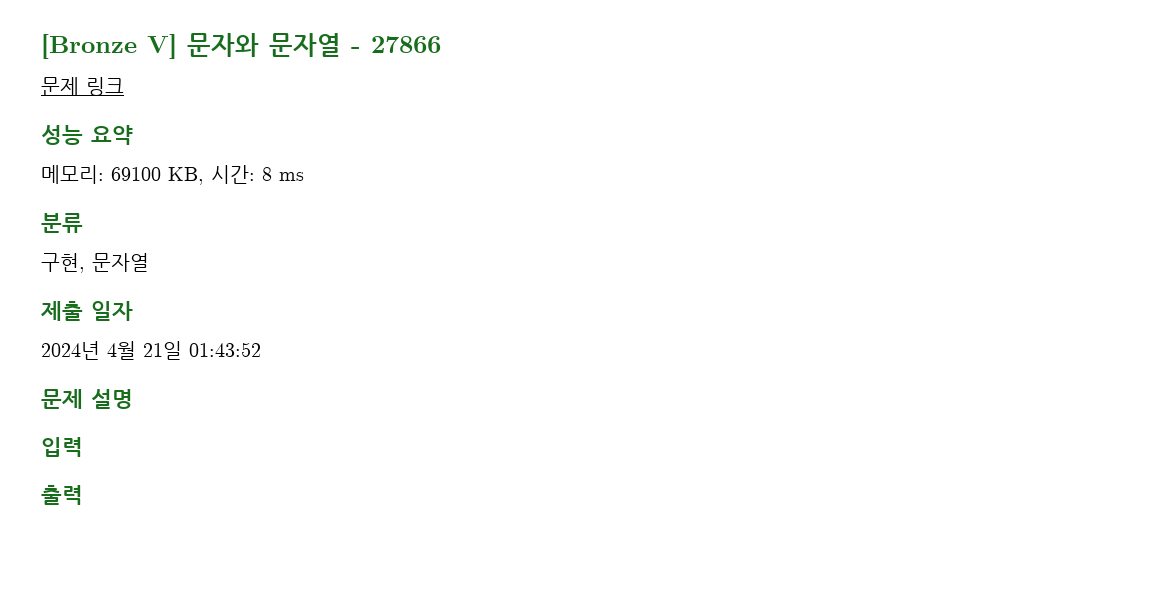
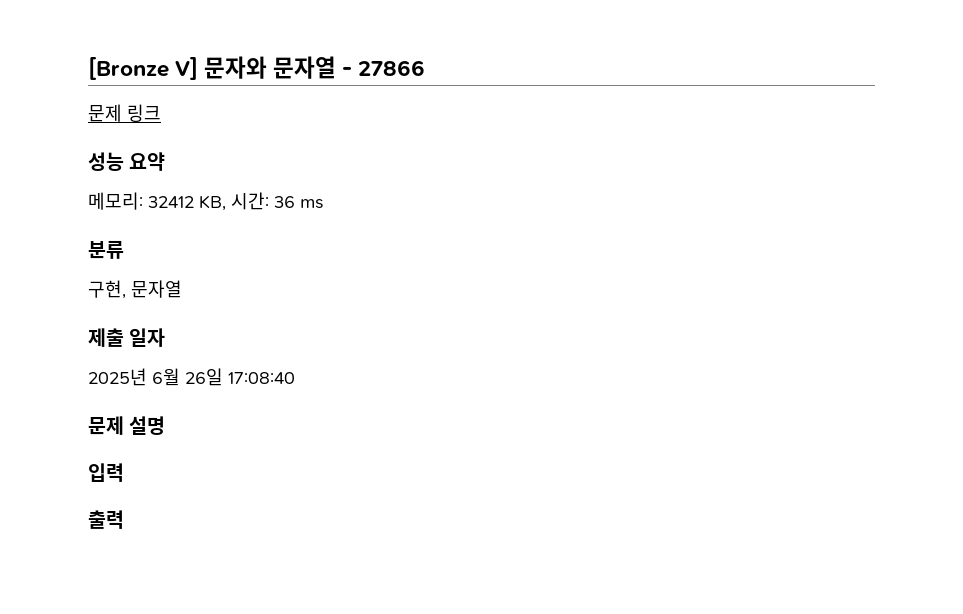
- 메모리: 69100 KB, 시간: 8 ms
+ 메모리: 32412 KB, 시간: 36 ms
- 2024년 4월 21일 01:43:52
+ 2025년 6월 26일 17:08:40

